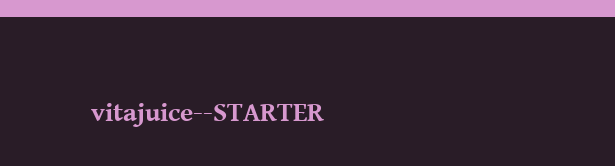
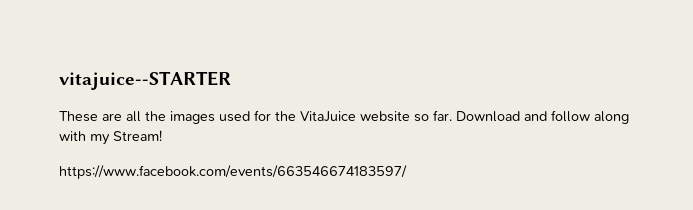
+ These are all the images used for the VitaJuice website so far. Download and follow along with my Stream!
+ https://www.facebook.com/events/663546674183597/

